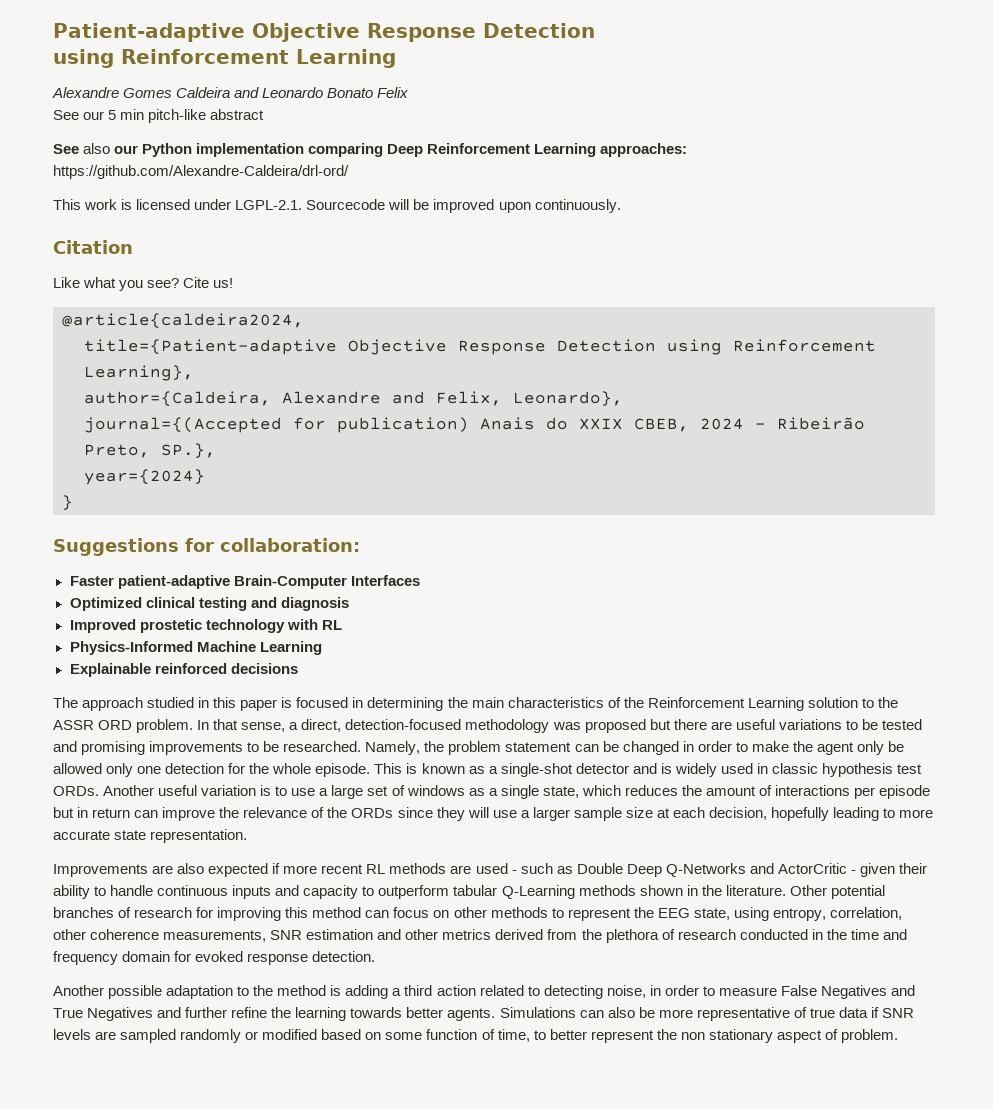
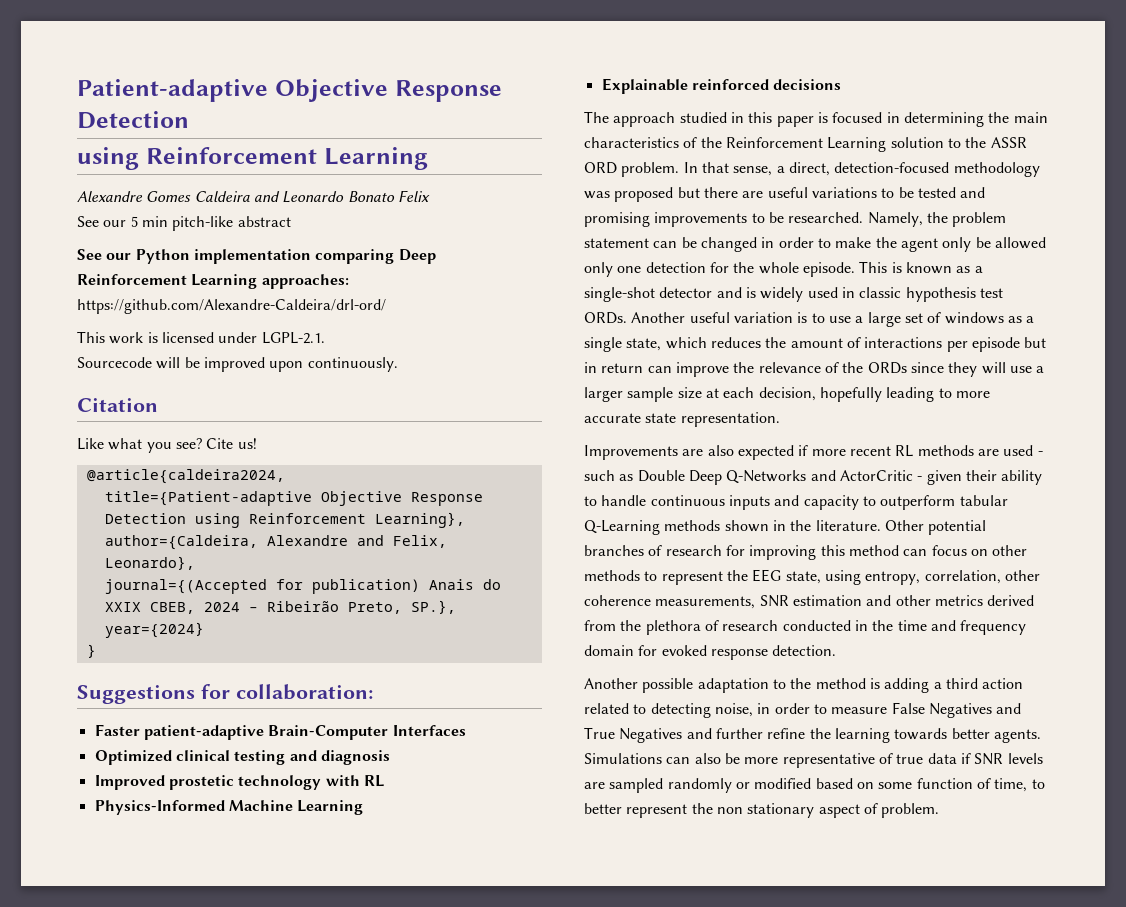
- See also our Python implementation comparing Deep Reinforcement Learning approaches: https://github.com/Alexandre-Caldeira/drl-ord/
+ See our Python implementation comparing Deep Reinforcement Learning approaches: https://github.com/Alexandre-Caldeira/drl-ord/
- This work is licensed under LGPL-2.1. Sourcecode will be improved upon continuously.
+ This work is licensed under LGPL-2.1.
+ Sourcecode will be improved upon continuously.

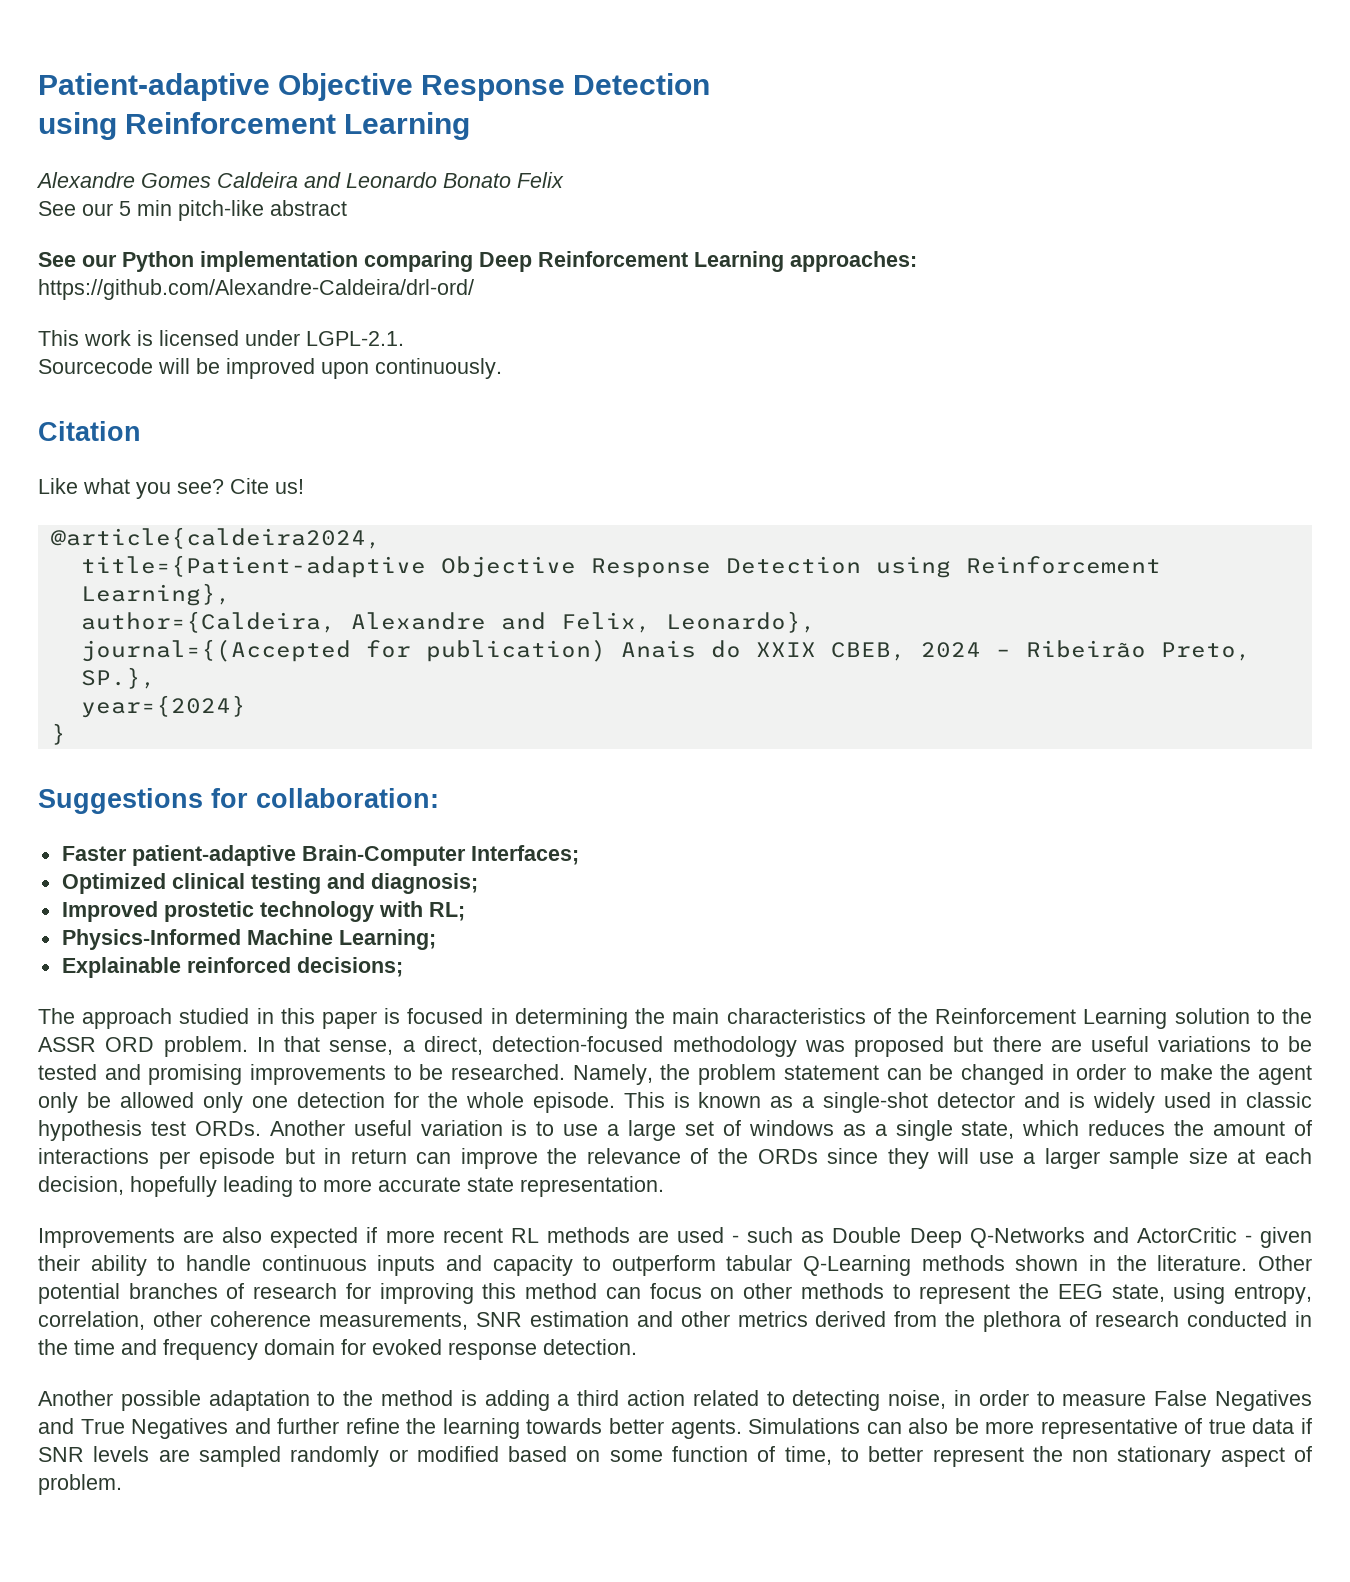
- Faster patient-adaptive Brain-Computer Interfaces
+ Faster patient-adaptive Brain-Computer Interfaces;
- Optimized clinical testing and diagnosis
+ Optimized clinical testing and diagnosis;
- Improved prostetic technology with RL
+ Improved prostetic technology with RL;
- Physics-Informed Machine Learning
+ Physics-Informed Machine Learning;
- Explainable reinforced decisions
+ Explainable reinforced decisions;

